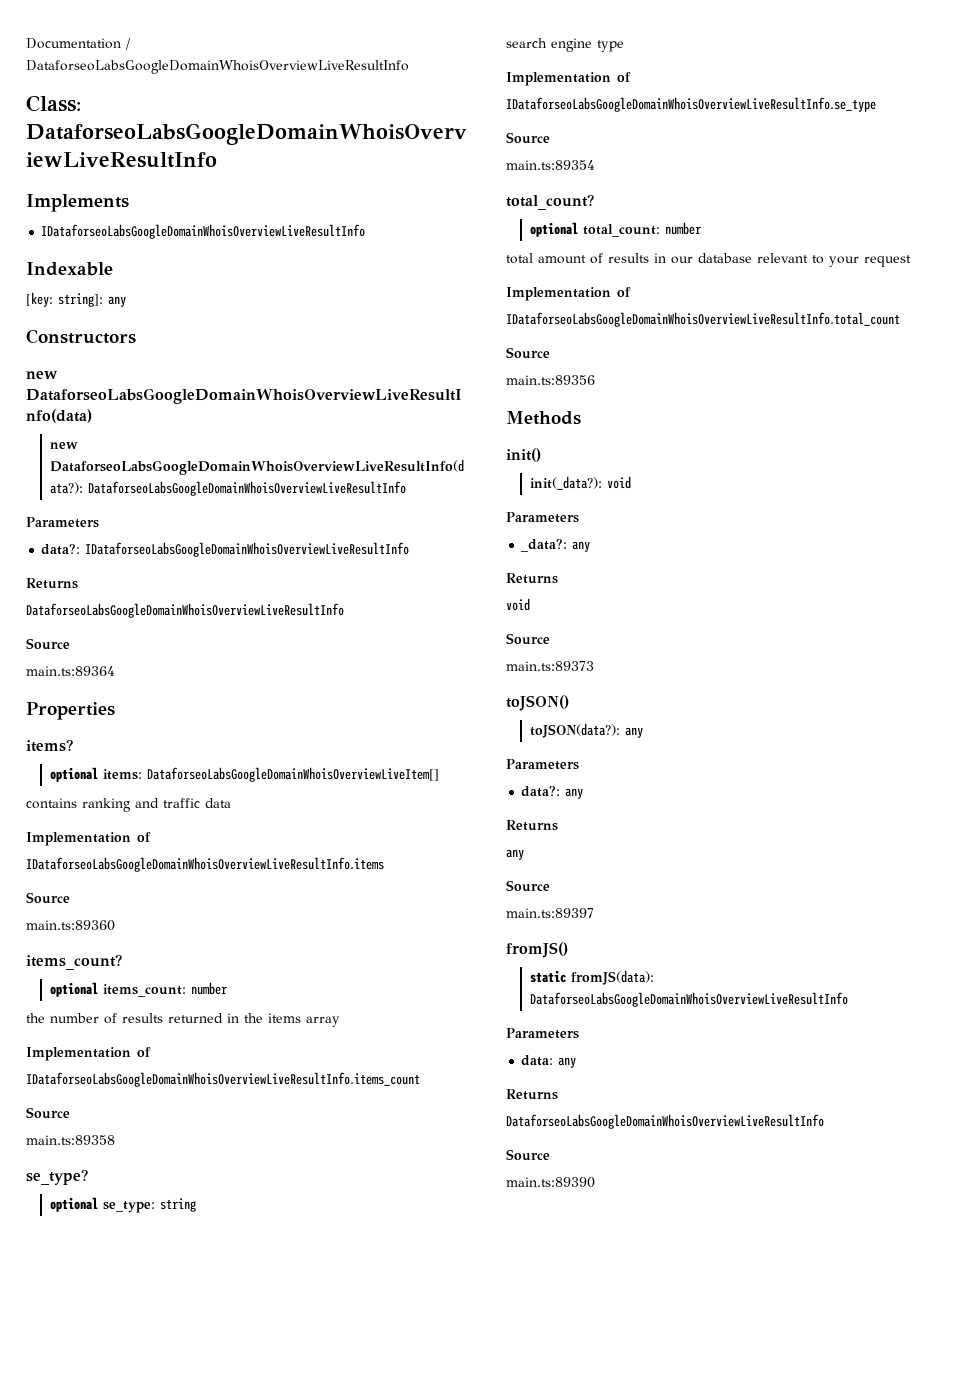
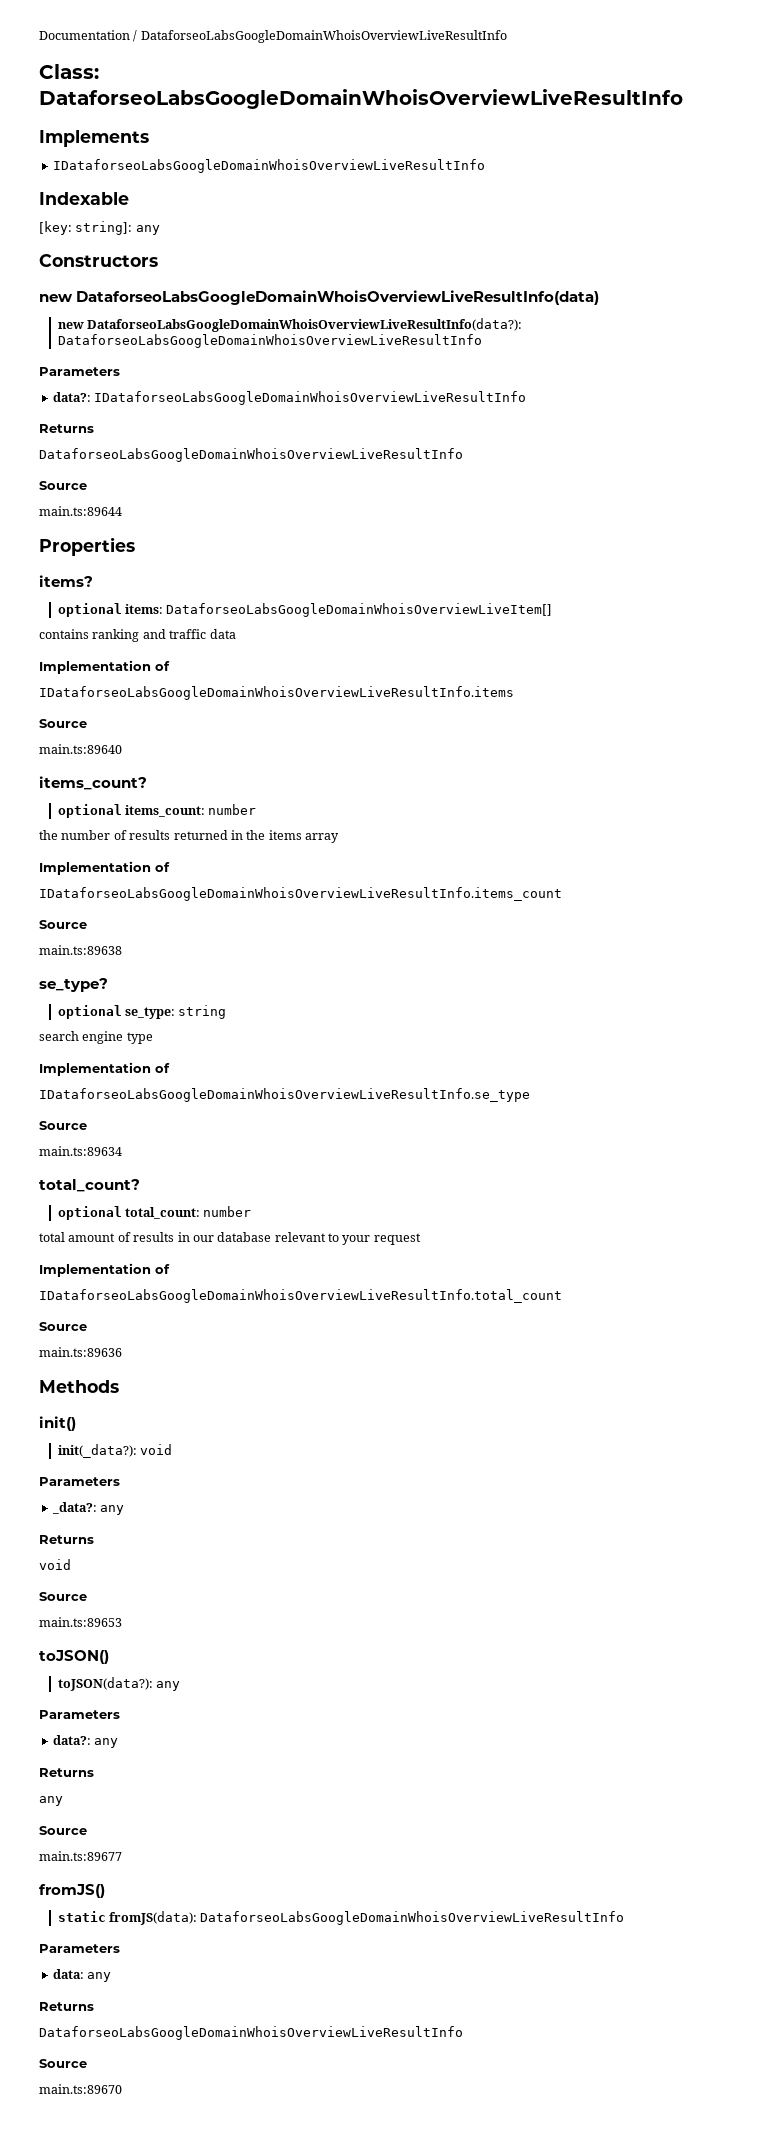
- main.ts:89364
+ main.ts:89644
- main.ts:89360
+ main.ts:89640
- main.ts:89358
+ main.ts:89638
- main.ts:89354
+ main.ts:89634
- main.ts:89356
+ main.ts:89636
- main.ts:89373
+ main.ts:89653
- main.ts:89397
+ main.ts:89677
- main.ts:89390
+ main.ts:89670

